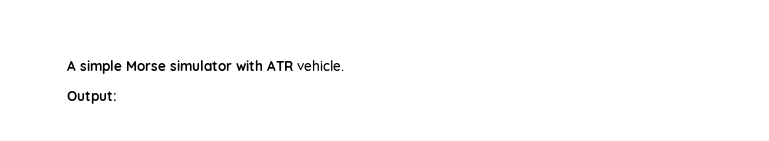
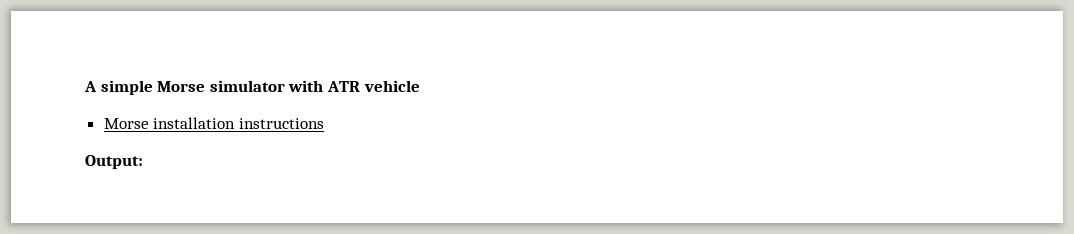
- A simple Morse simulator with ATR vehicle.
+ A simple Morse simulator with ATR vehicle
+ Morse installation instructions

